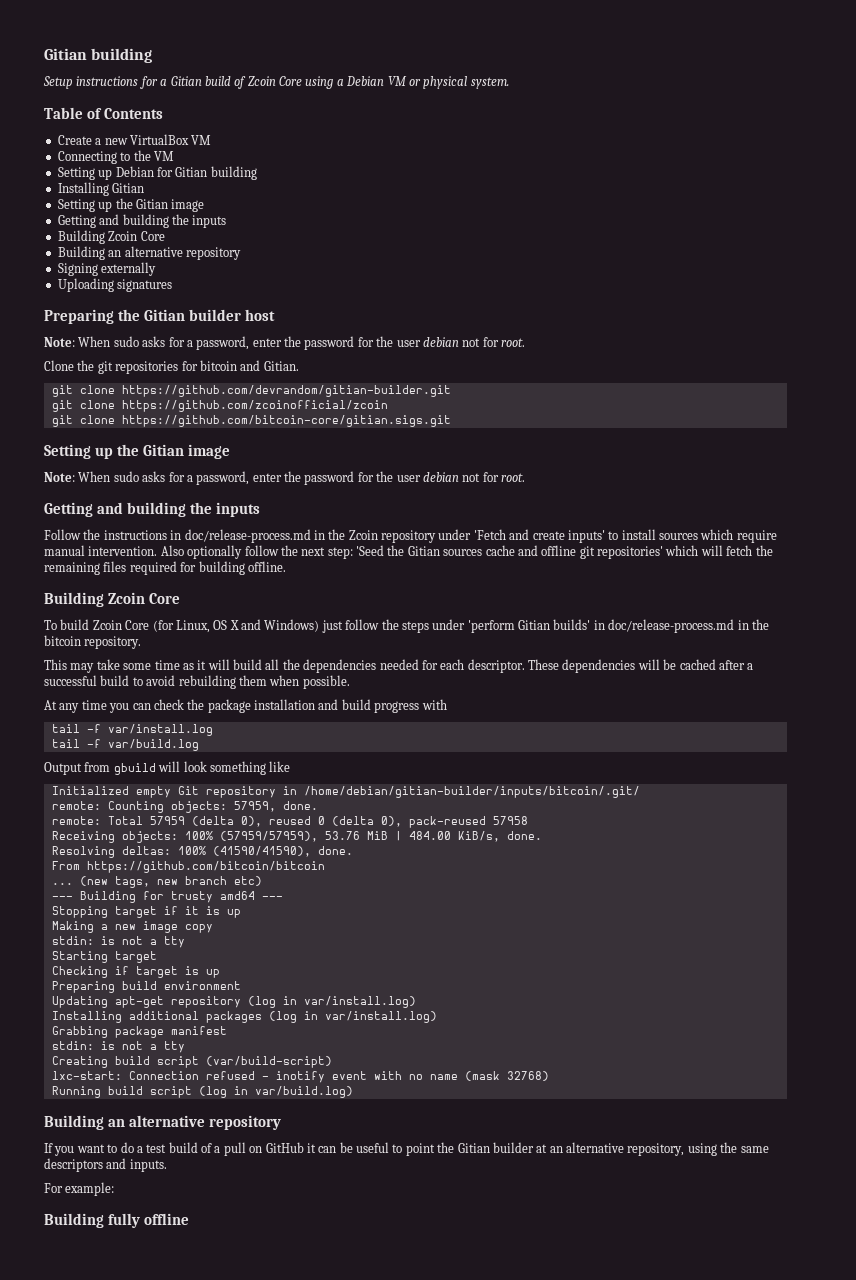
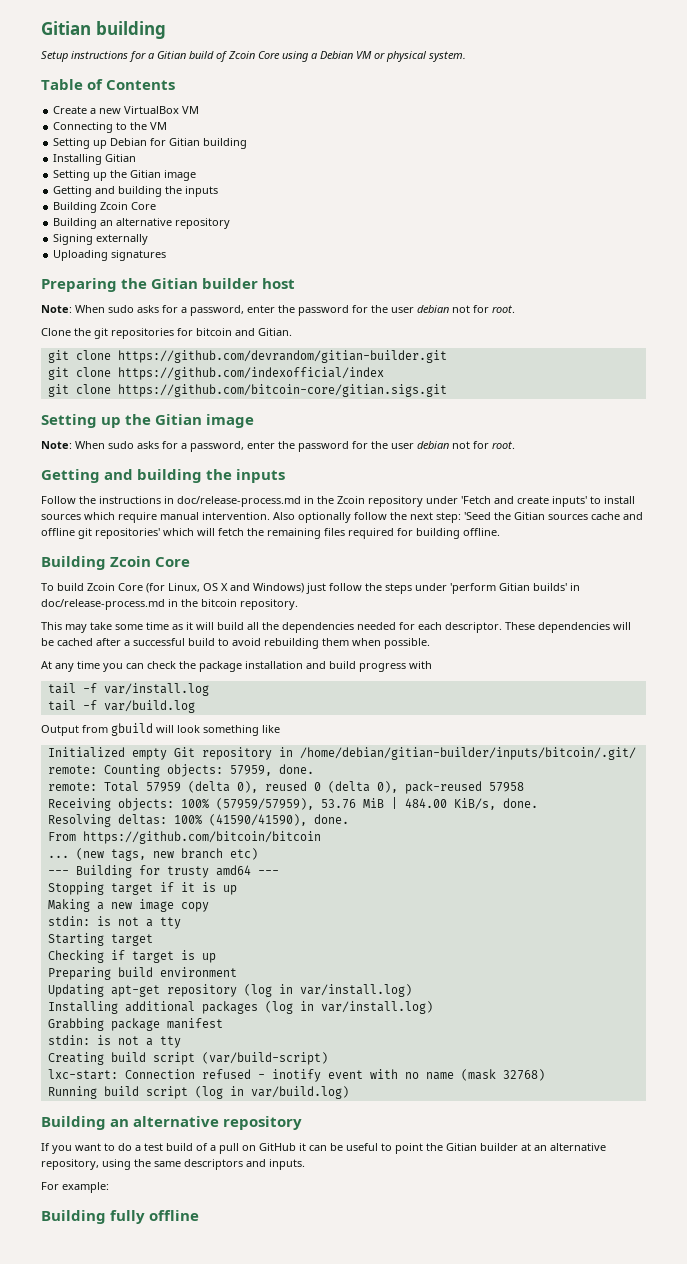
- git clone https://github.com/zcoinofficial/zcoin
+ git clone https://github.com/indexofficial/index

